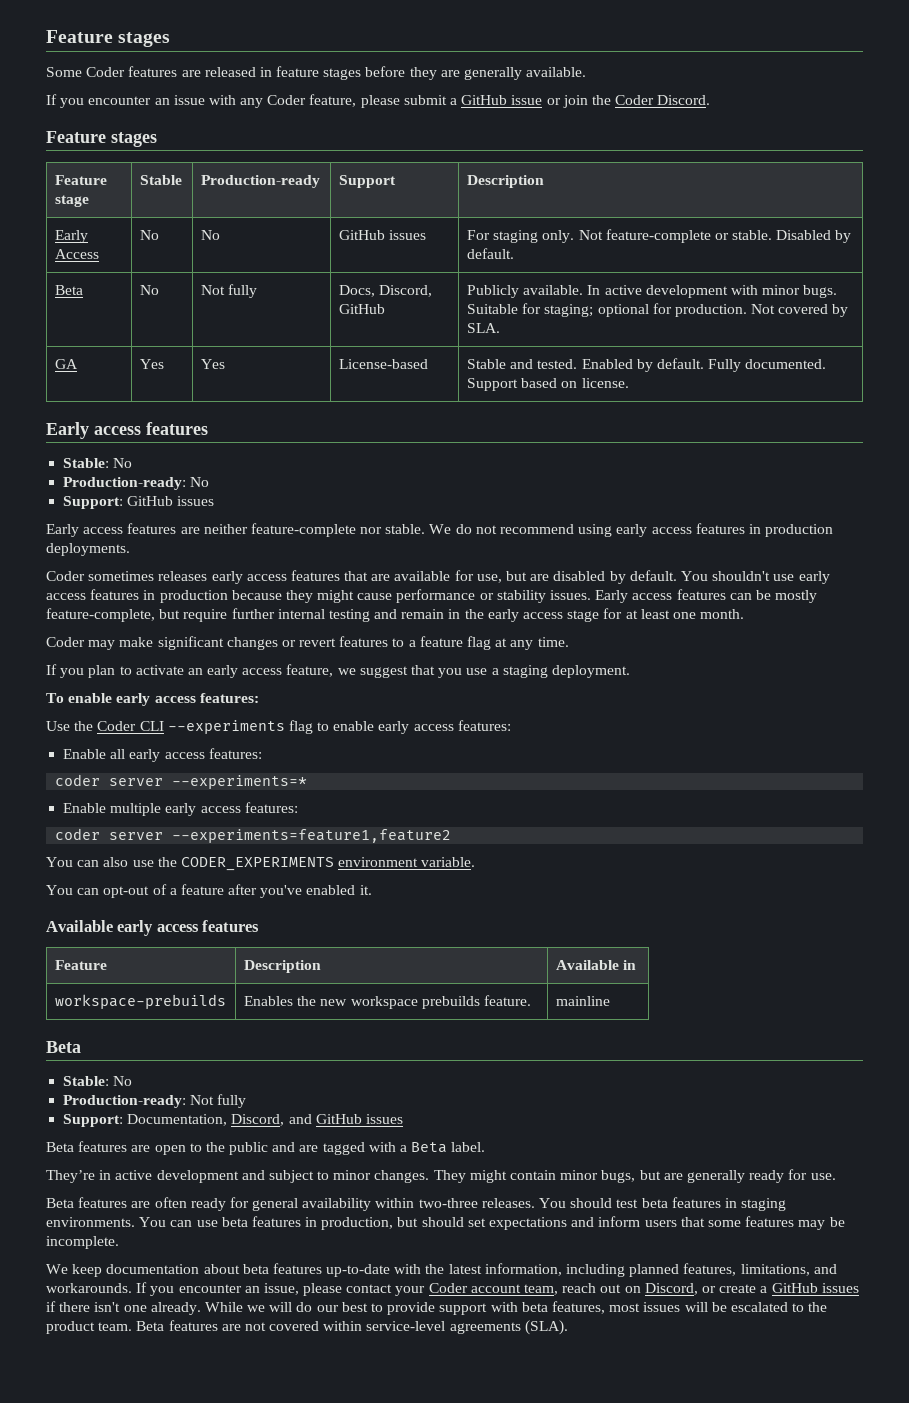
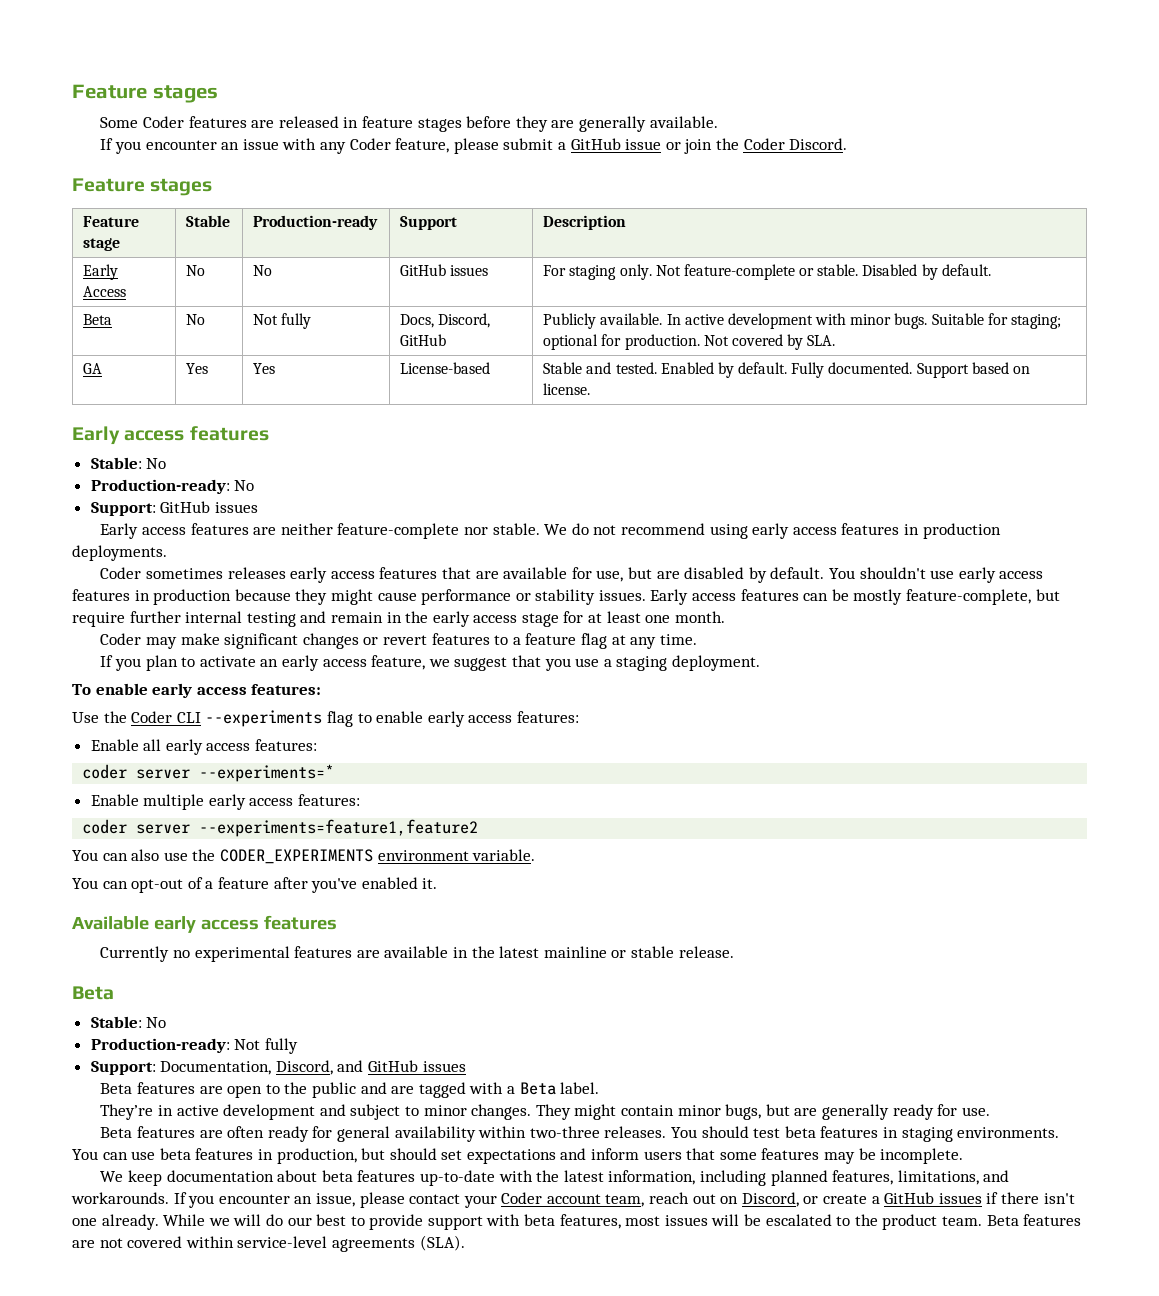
- Feature | Description | Available in
- workspace-prebuilds | Enables the new workspace prebuilds feature. | mainline
+ Currently no experimental features are available in the latest mainline or stable release.

